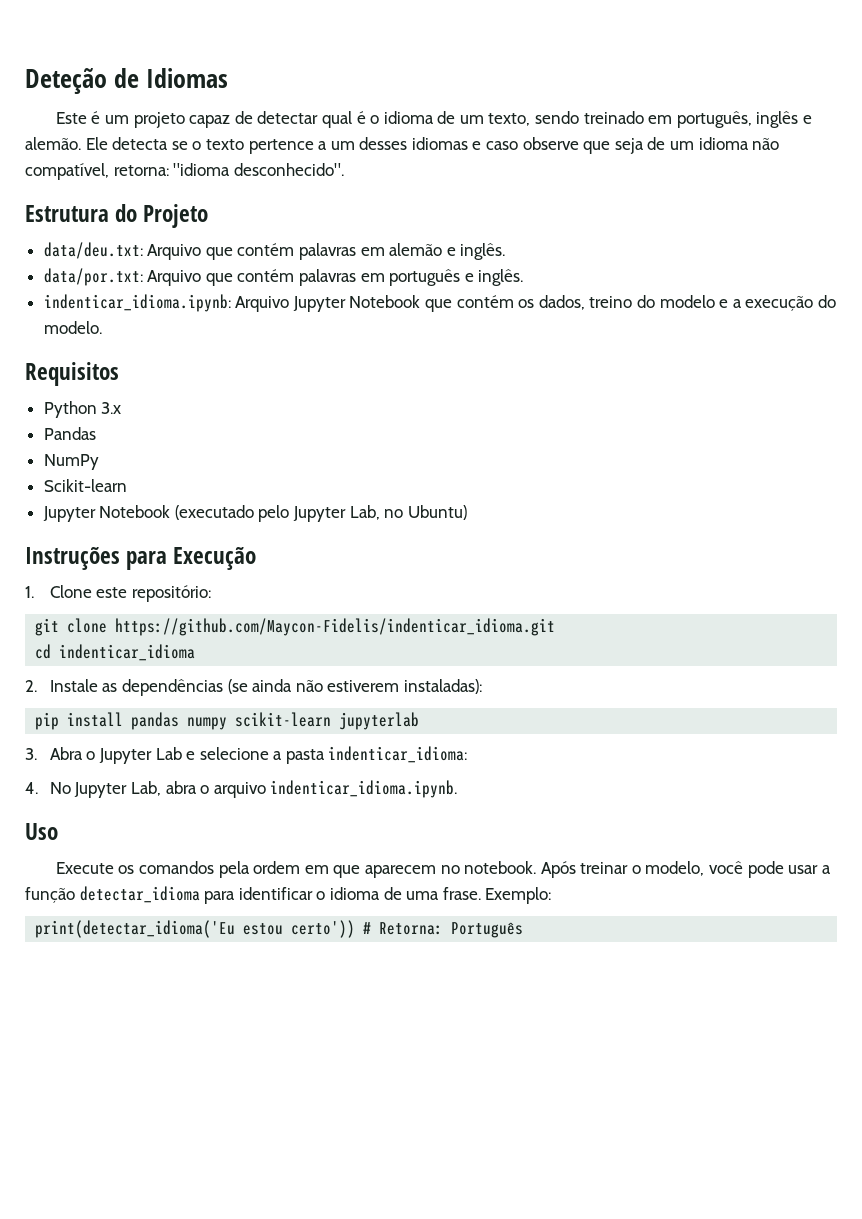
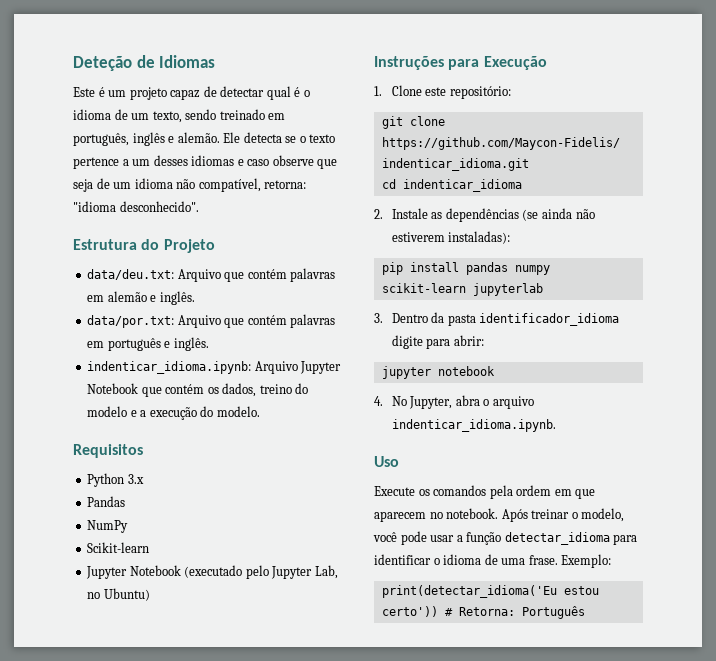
- 3. Abra o Jupyter Lab e selecione a pasta indenticar_idioma:
+ 3. Dentro da pasta identificador_idioma digite para abrir:
+ jupyter notebook
- 4. No Jupyter Lab, abra o arquivo indenticar_idioma.ipynb.
+ 4. No Jupyter, abra o arquivo indenticar_idioma.ipynb.

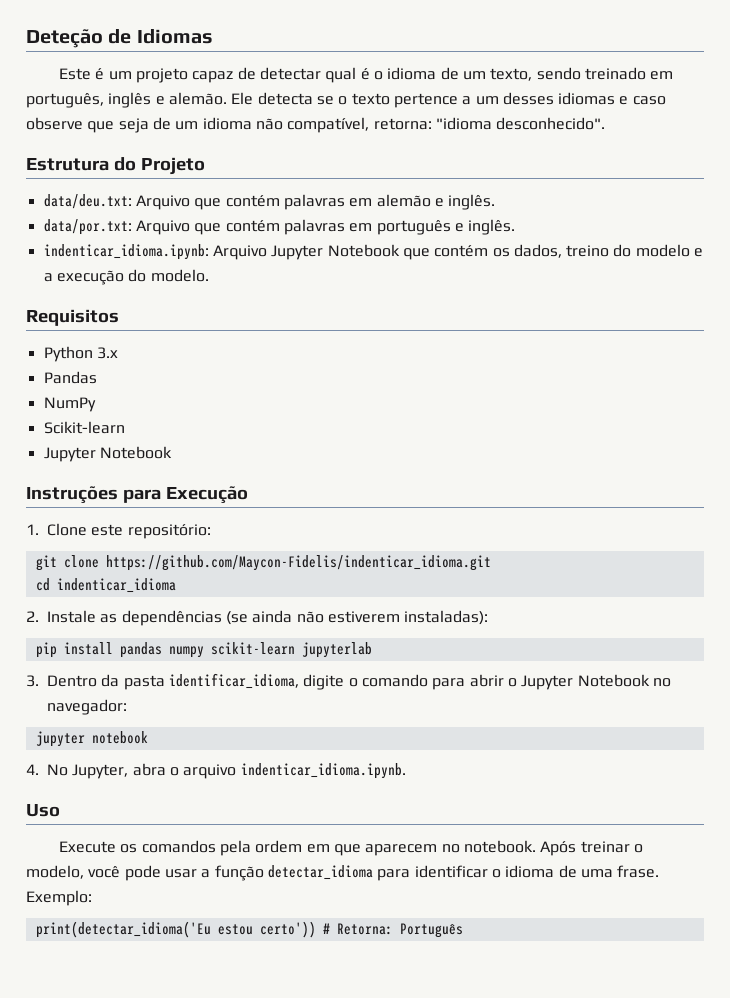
  Scikit-learn
- Jupyter Notebook (executado pelo Jupyter Lab, no Ubuntu)
+ Jupyter Notebook
- 3. Dentro da pasta identificador_idioma digite para abrir:
+ 3. Dentro da pasta identificar_idioma, digite o comando para abrir o Jupyter Notebook no navegador:

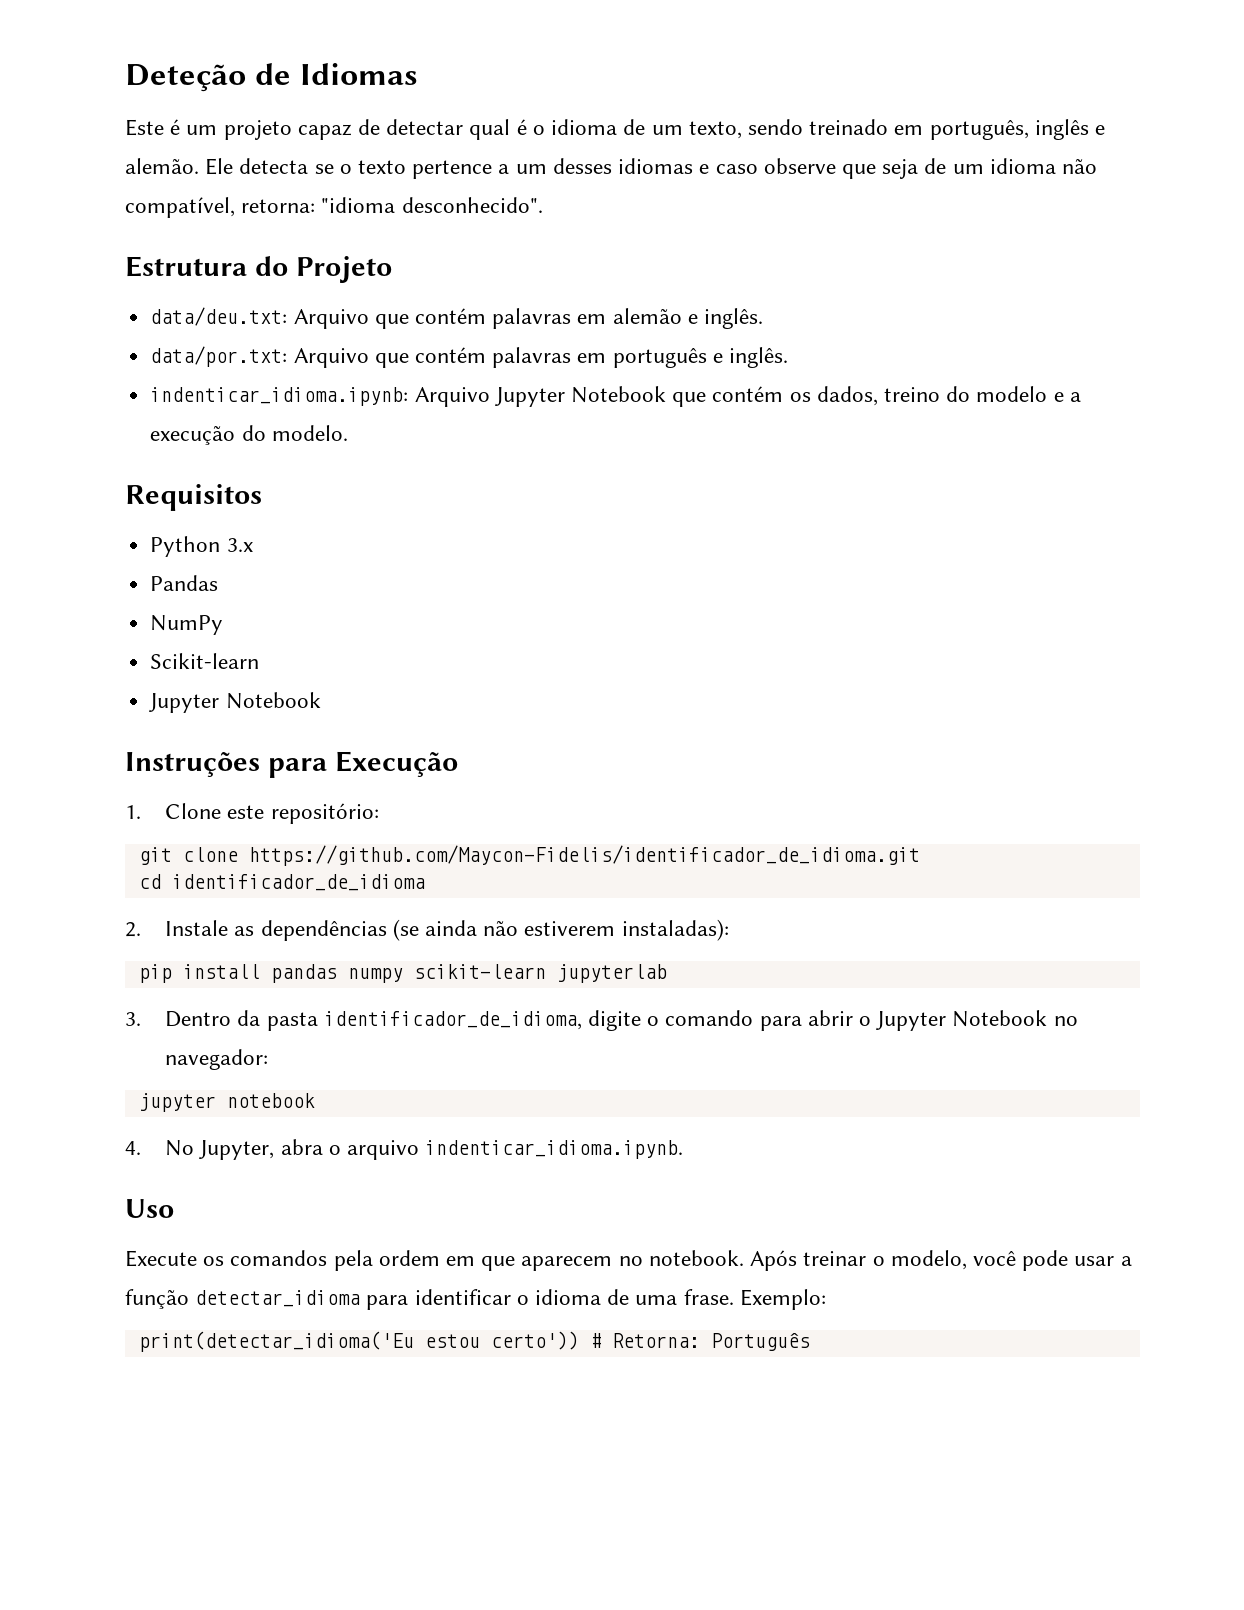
- git clone https://github.com/Maycon-Fidelis/indenticar_idioma.git
+ git clone https://github.com/Maycon-Fidelis/identificador_de_idioma.git
- cd indenticar_idioma
+ cd identificador_de_idioma
- 3. Dentro da pasta identificar_idioma, digite o comando para abrir o Jupyter Notebook no navegador:
+ 3. Dentro da pasta identificador_de_idioma, digite o comando para abrir o Jupyter Notebook no navegador:

